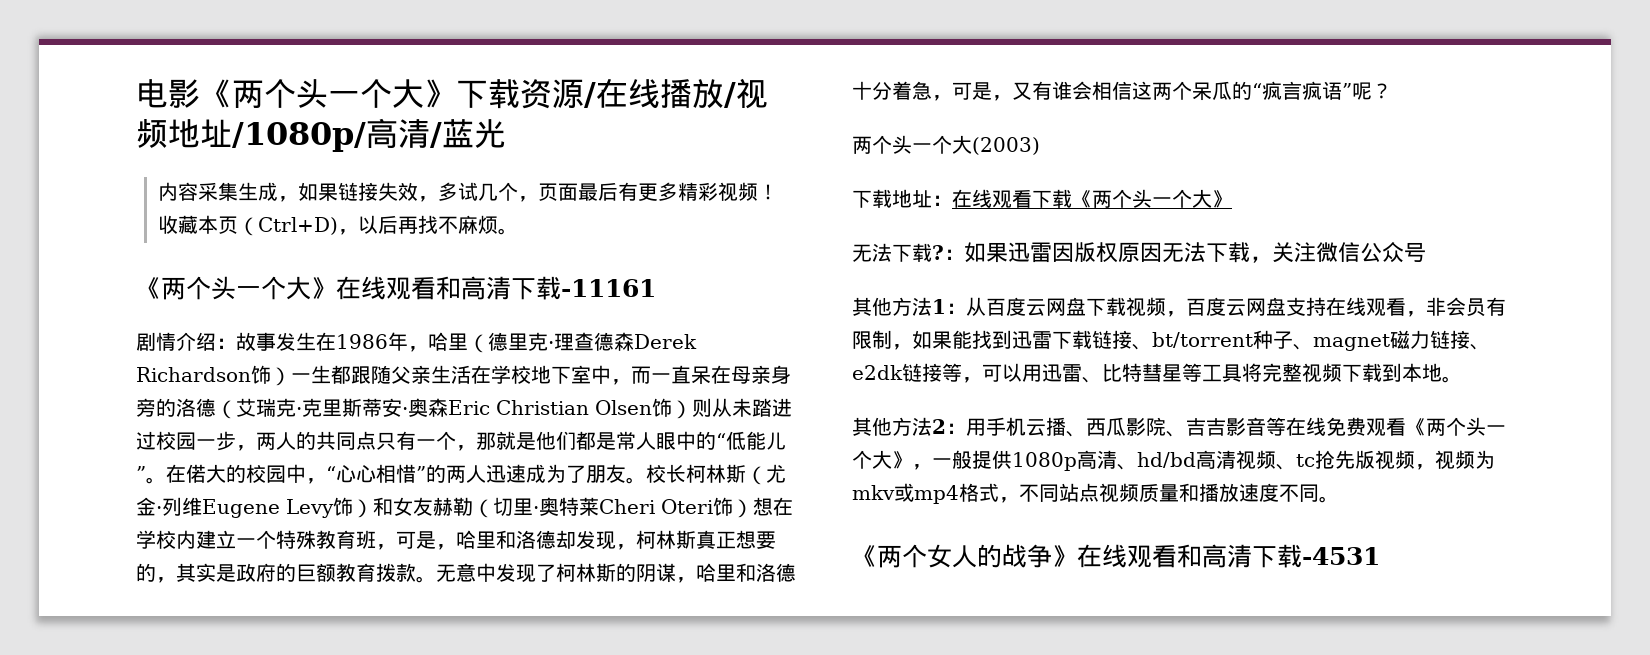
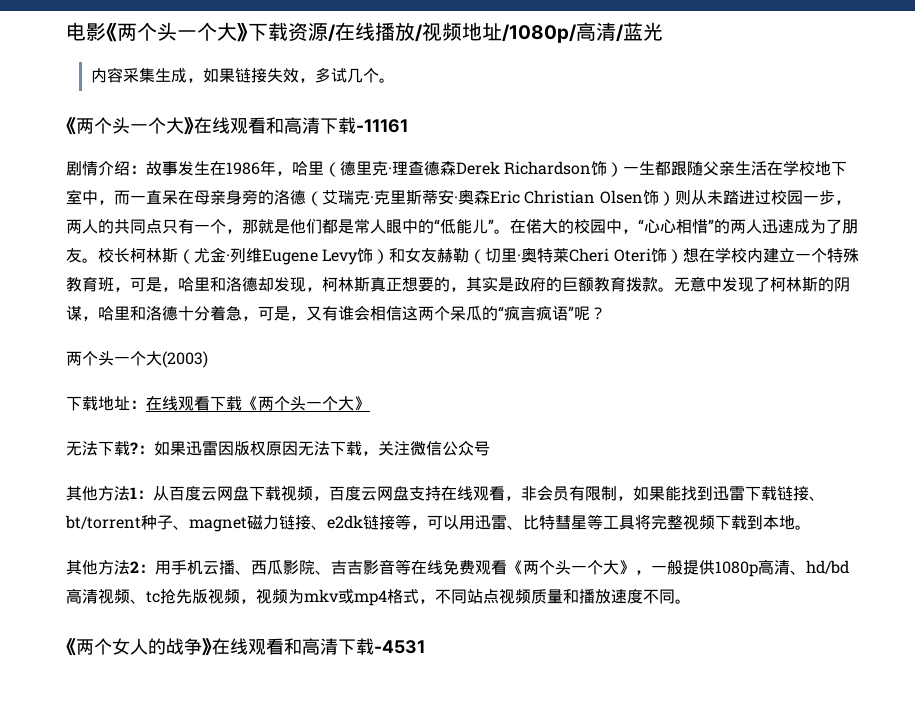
- 内容采集生成，如果链接失效，多试几个，页面最后有更多精彩视频！收藏本页（Ctrl+D)，以后再找不麻烦。
+ 内容采集生成，如果链接失效，多试几个。

